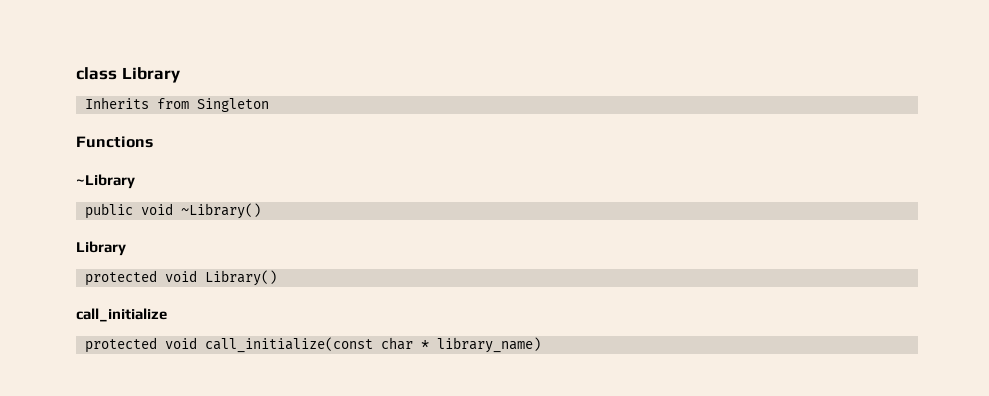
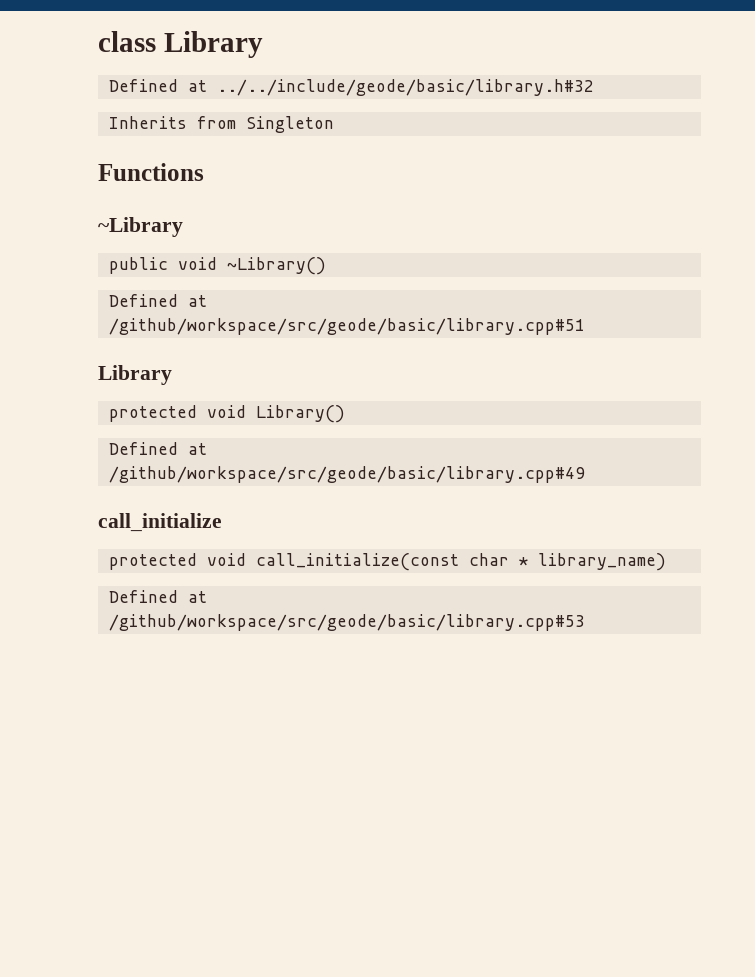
+ Defined at ../../include/geode/basic/library.h#32
+ Defined at /github/workspace/src/geode/basic/library.cpp#51
+ Defined at /github/workspace/src/geode/basic/library.cpp#49
+ Defined at /github/workspace/src/geode/basic/library.cpp#53

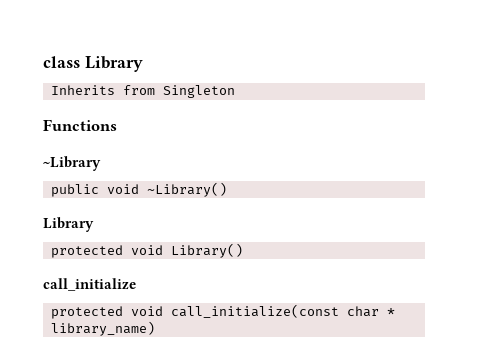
- Defined at ../../include/geode/basic/library.h#32
- Defined at /github/workspace/src/geode/basic/library.cpp#51
- Defined at /github/workspace/src/geode/basic/library.cpp#49
- Defined at /github/workspace/src/geode/basic/library.cpp#53

